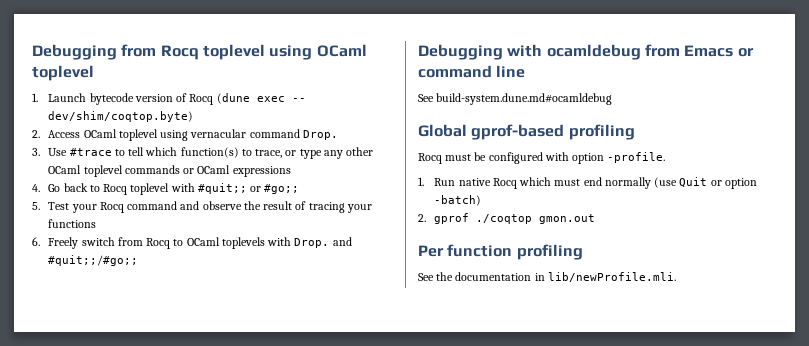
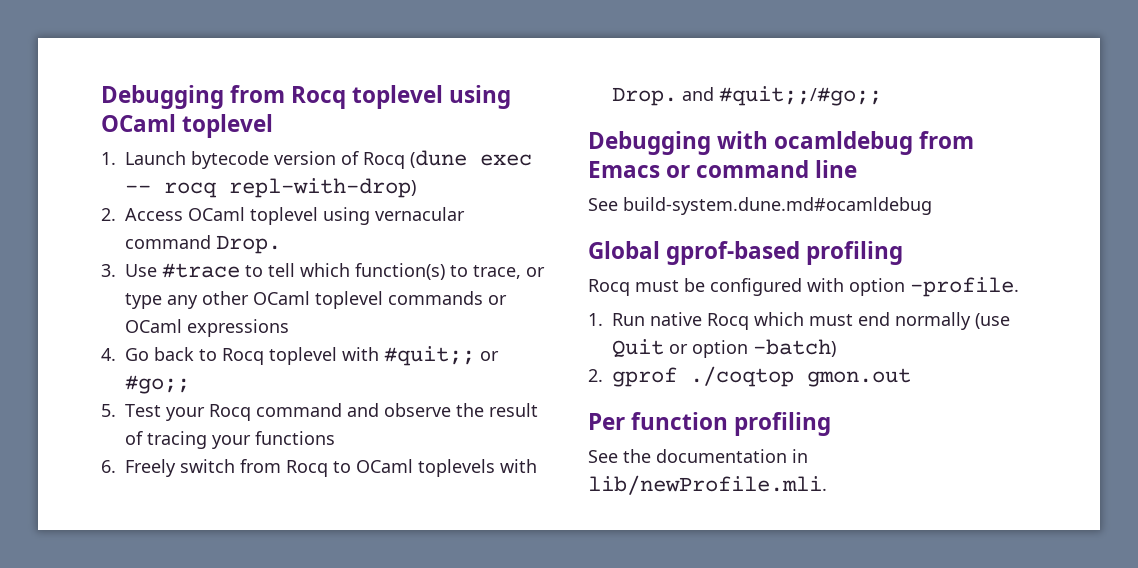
- 1. Launch bytecode version of Rocq (dune exec -- dev/shim/coqtop.byte)
+ 1. Launch bytecode version of Rocq (dune exec -- rocq repl-with-drop)

